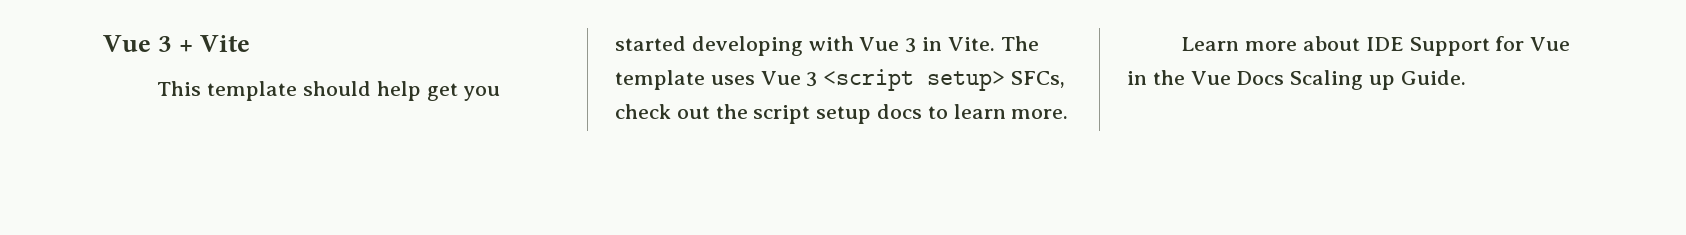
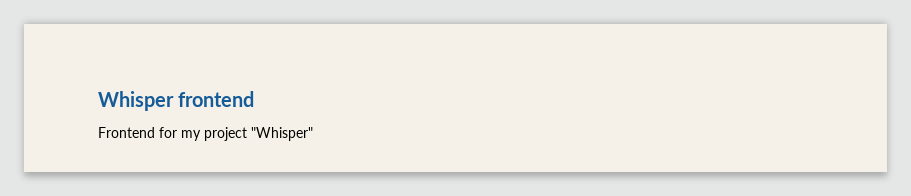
- Vue 3 + Vite
- This template should help get you started developing with Vue 3 in Vite. The template uses Vue 3 <script setup> SFCs, check out the script setup docs to learn more.
- Learn more about IDE Support for Vue in the Vue Docs Scaling up Guide.
+ Whisper frontend
+ Frontend for my project "Whisper"

